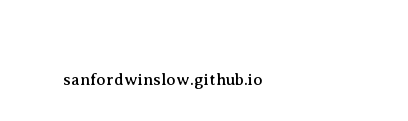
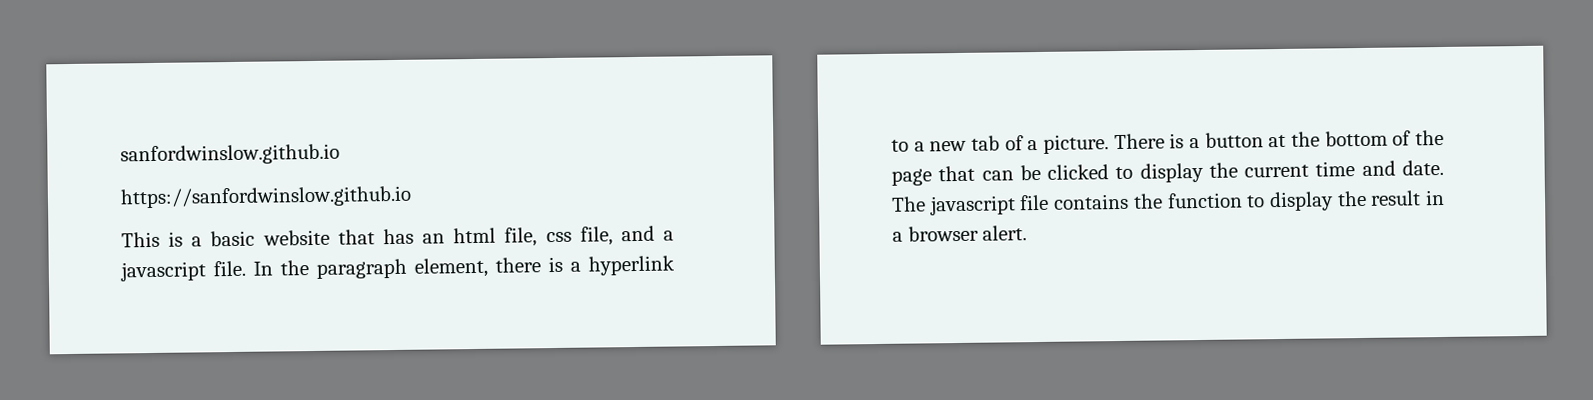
+ https://sanfordwinslow.github.io
+ This is a basic website that has an html file, css file, and a javascript file. In the paragraph element, there is a hyperlink to a new tab of a picture. There is a button at the bottom of the page that can be clicked to display the current time and date. The javascript file contains the function to display the result in a browser alert.

